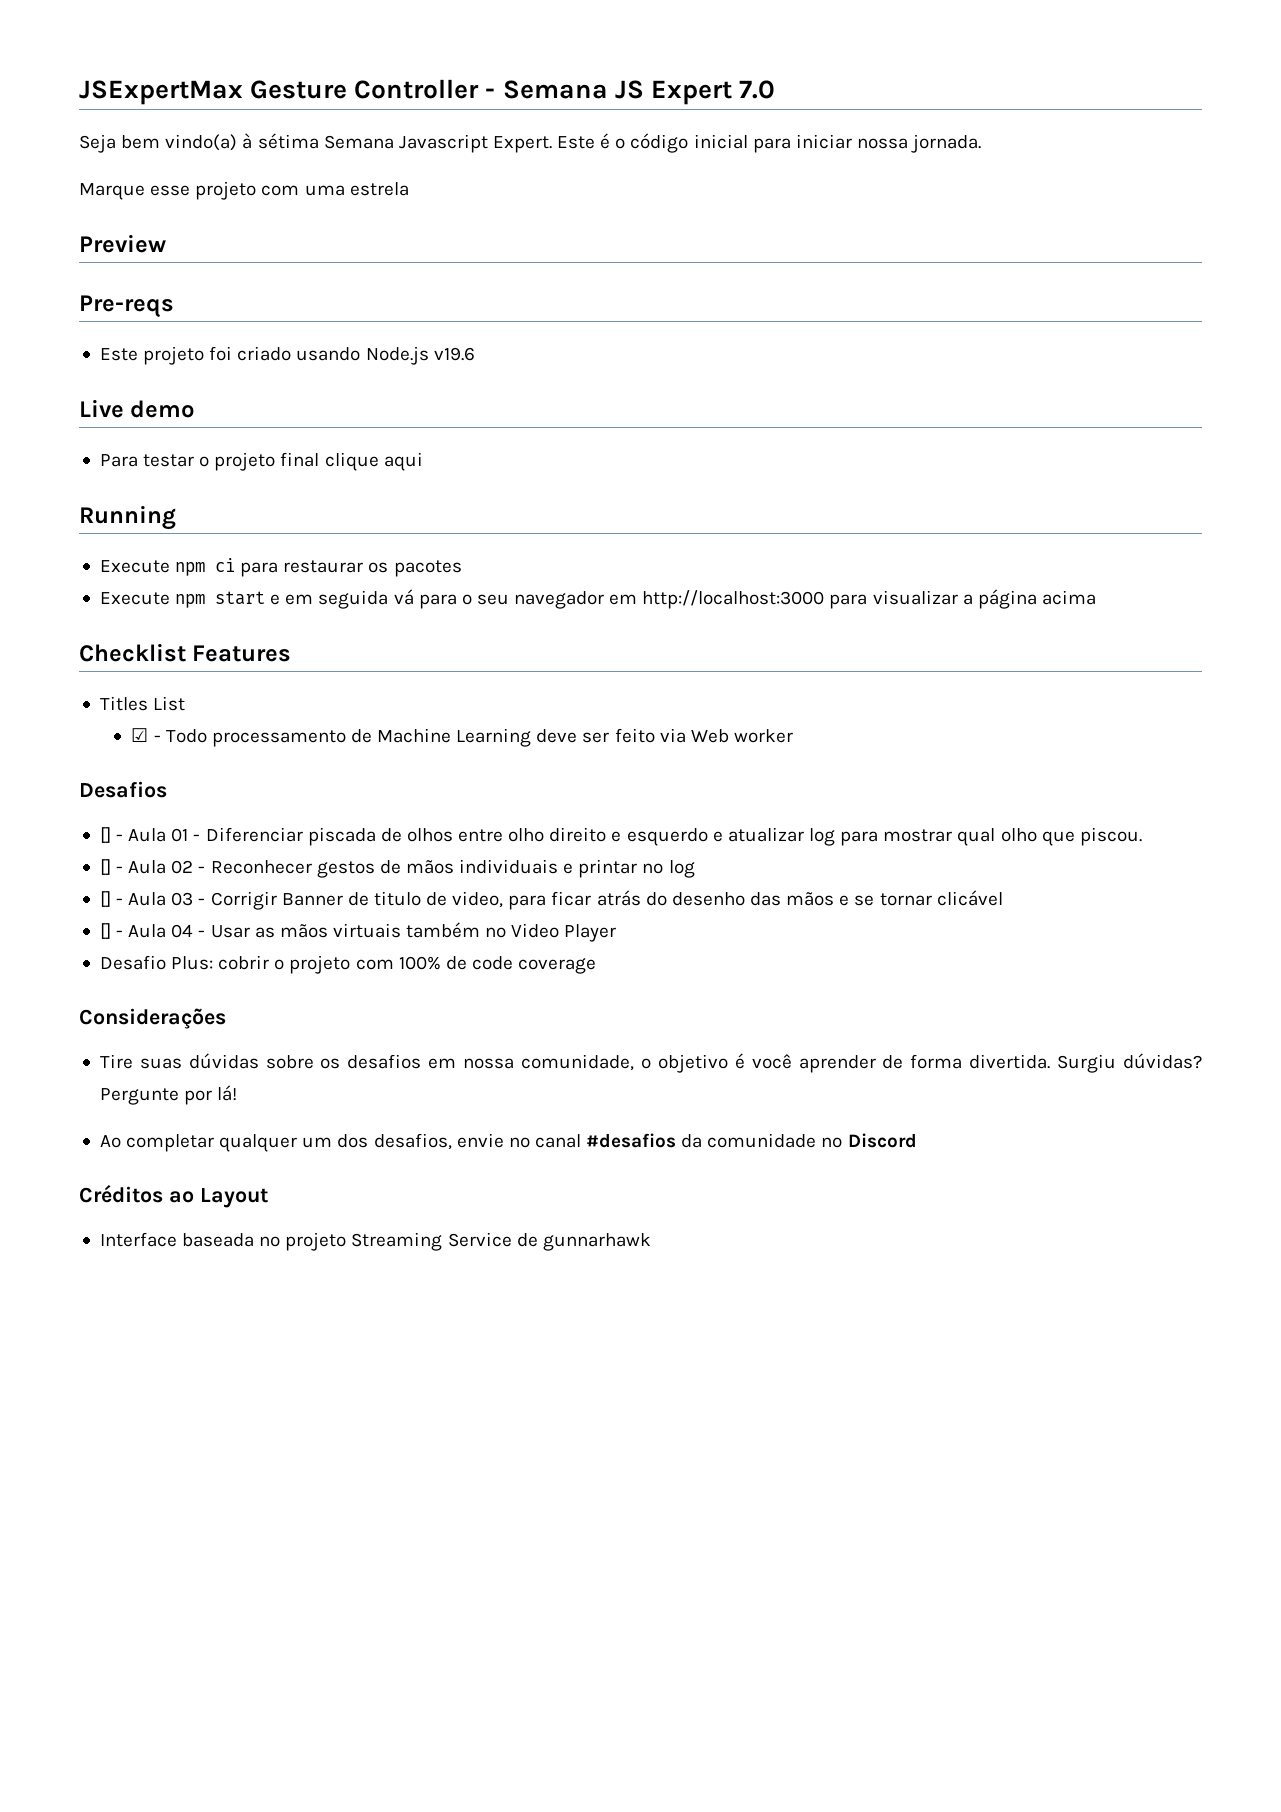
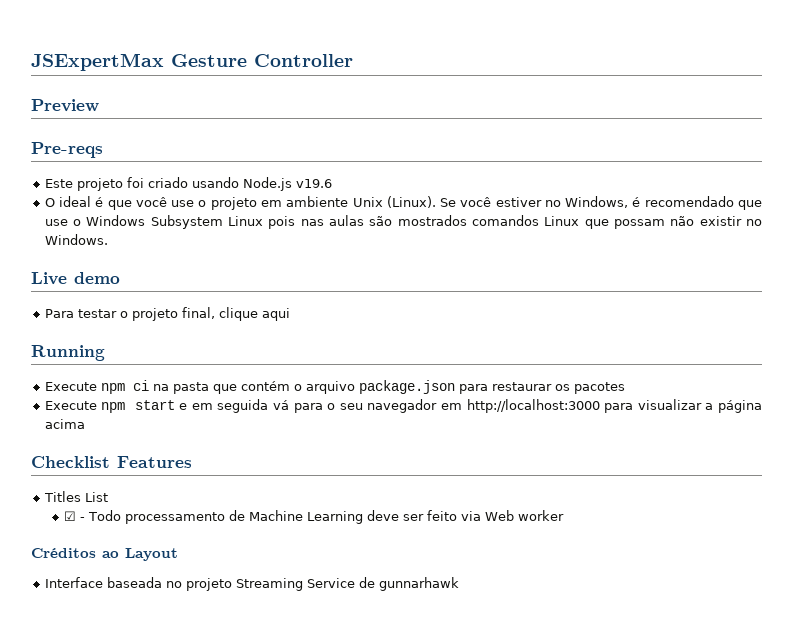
- JSExpertMax Gesture Controller - Semana JS Expert 7.0
- Seja bem vindo(a) à sétima Semana Javascript Expert. Este é o código inicial para iniciar nossa jornada.
- Marque esse projeto com uma estrela
+ JSExpertMax Gesture Controller
+ O ideal é que você use o projeto em ambiente Unix (Linux). Se você estiver no Windows, é recomendado que use o Windows Subsystem Linux pois nas aulas são mostrados comandos Linux que possam não existir no Windows.
- Para testar o projeto final clique aqui
+ Para testar o projeto final, clique aqui
- Execute npm ci para restaurar os pacotes
+ Execute npm ci na pasta que contém o arquivo package.json para restaurar os pacotes
- Desafios
- [] - Aula 01 - Diferenciar piscada de olhos entre olho direito e esquerdo e atualizar log para mostrar qual olho que piscou.
- [] - Aula 02 - Reconhecer gestos de mãos individuais e printar no log
- [] - Aula 03 - Corrigir Banner de titulo de video, para ficar atrás do desenho das mãos e se tornar clicável
- [] - Aula 04 - Usar as mãos virtuais também no Video Player
- Desafio Plus: cobrir o projeto com 100% de code coverage
- Considerações
- Tire suas dúvidas sobre os desafios em nossa comunidade, o objetivo é você aprender de forma divertida. Surgiu dúvidas? Pergunte por lá!
- Ao completar qualquer um dos desafios, envie no canal #desafios da comunidade no Discord

